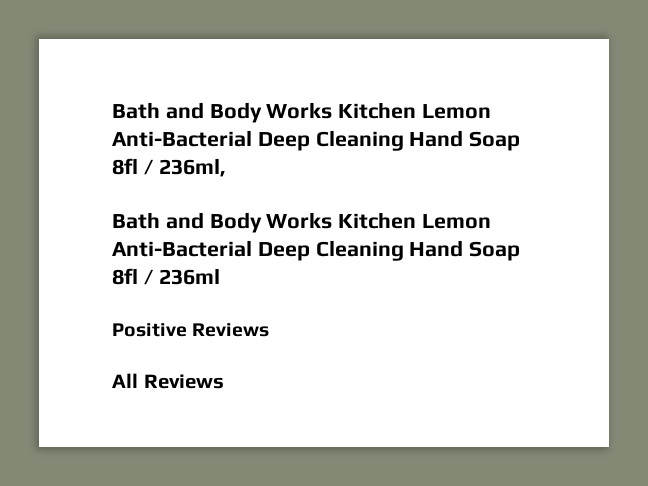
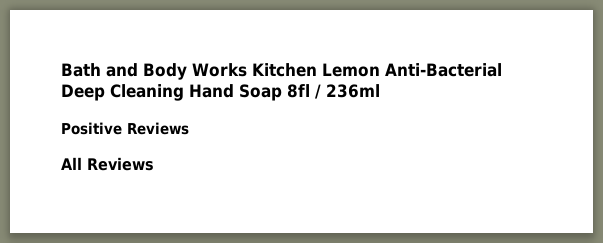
- Bath and Body Works Kitchen Lemon Anti-Bacterial Deep Cleaning Hand Soap 8fl / 236ml,

